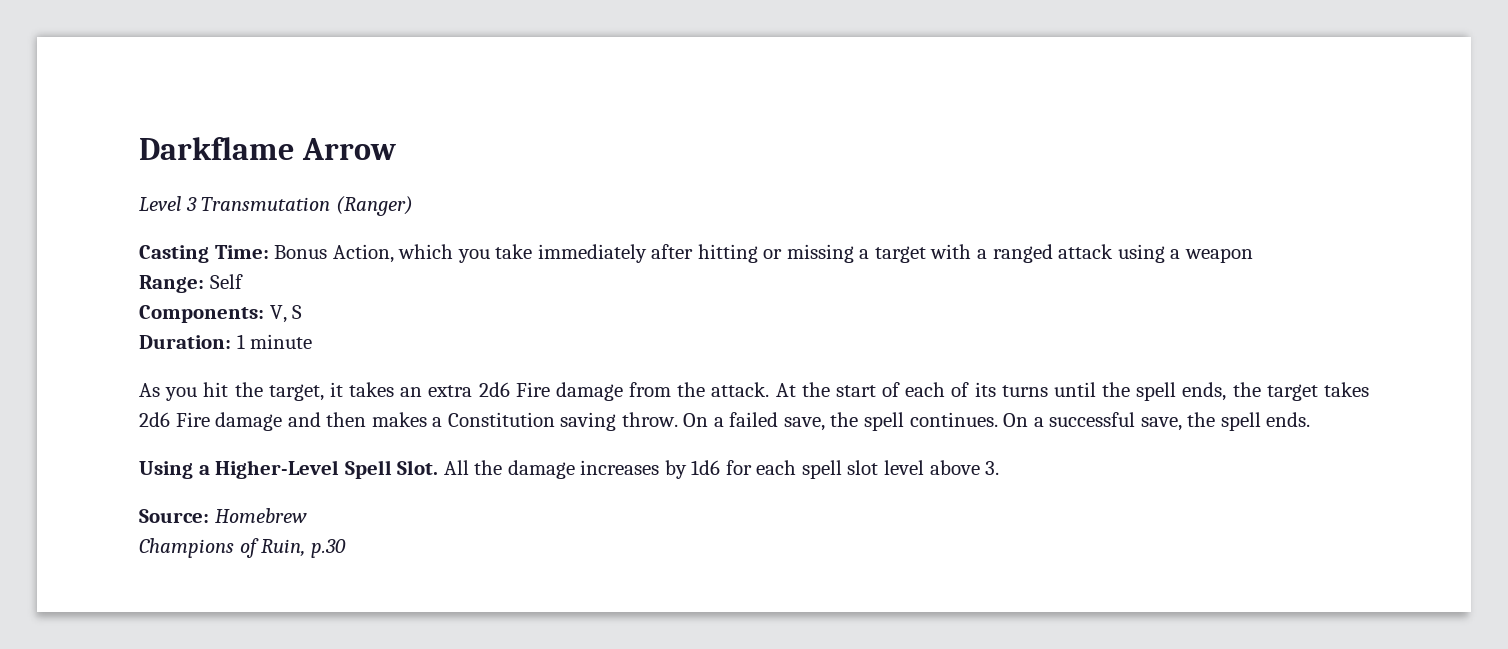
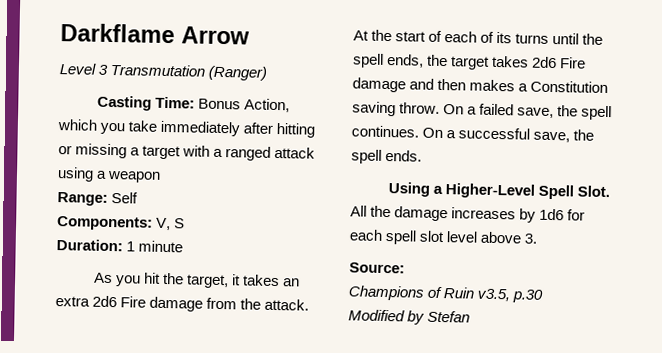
- Source: Homebrew
+ Source:
- Champions of Ruin, p.30
+ Champions of Ruin v3.5, p.30
+ Modified by Stefan

